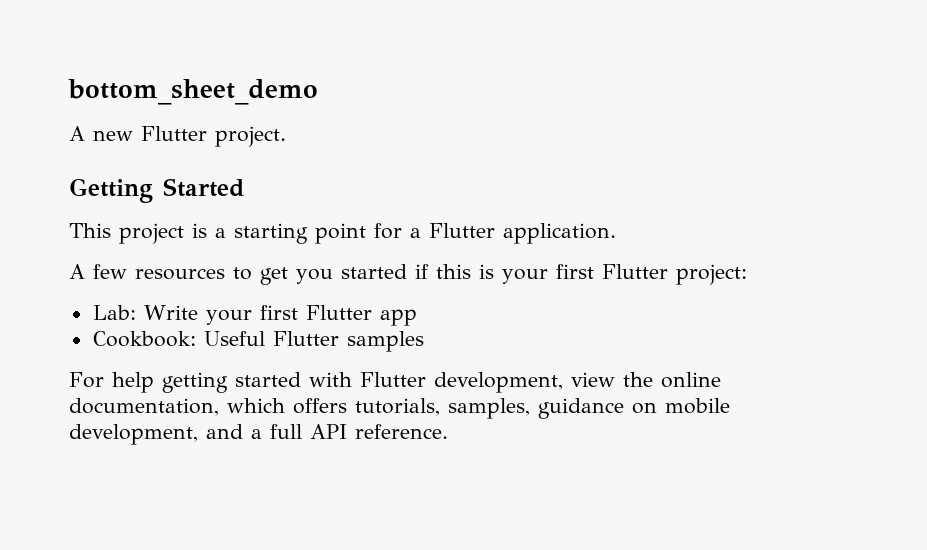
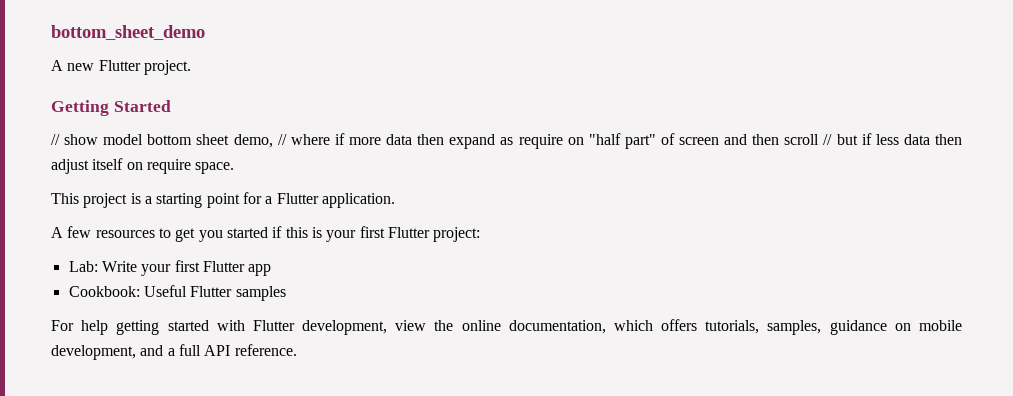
+ // show model bottom sheet demo, // where if more data then expand as require on "half part" of screen and then scroll // but if less data then adjust itself on require space.

